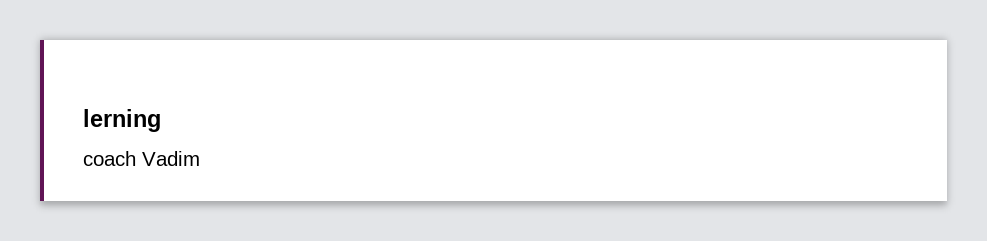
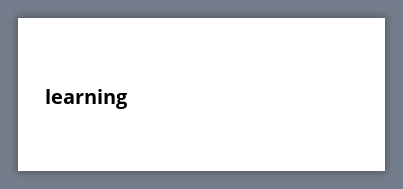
- lerning
- coach Vadim
+ learning

